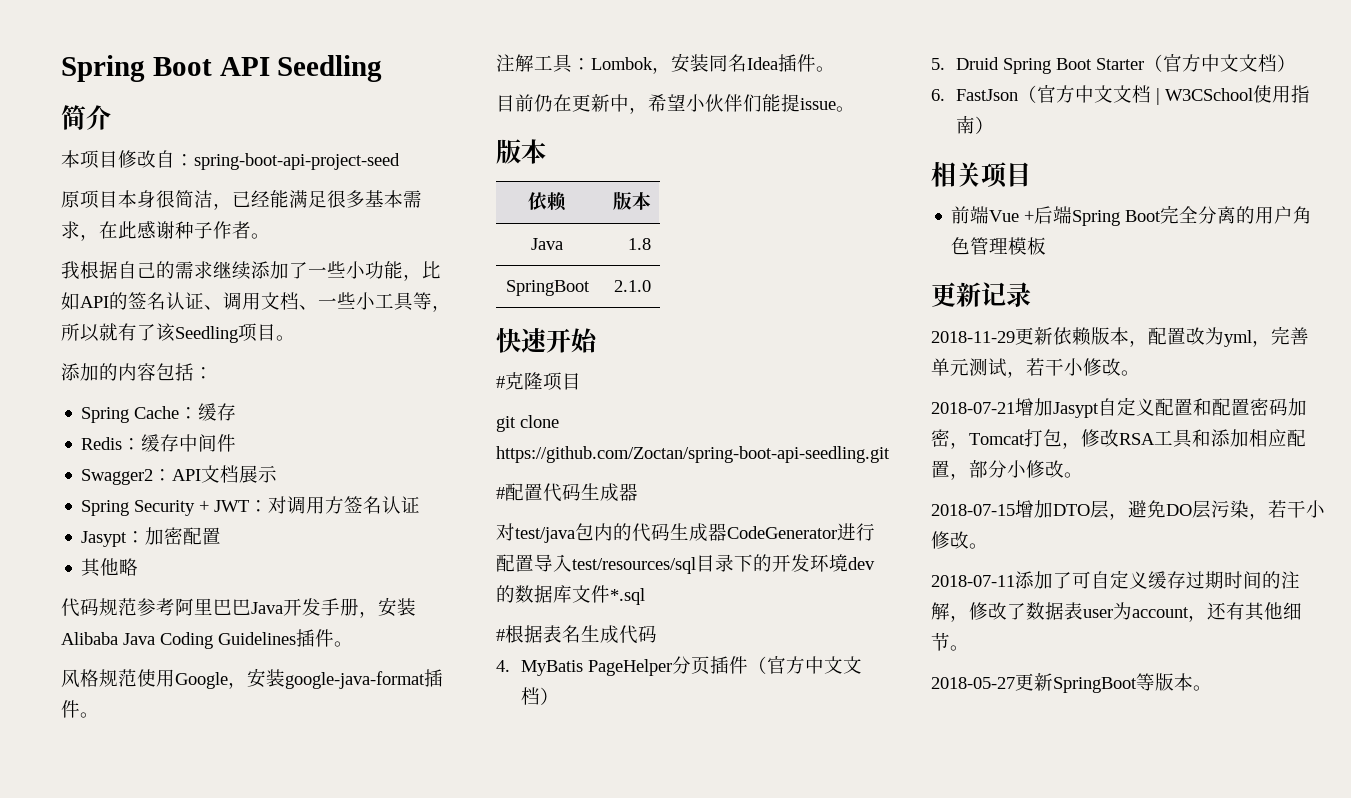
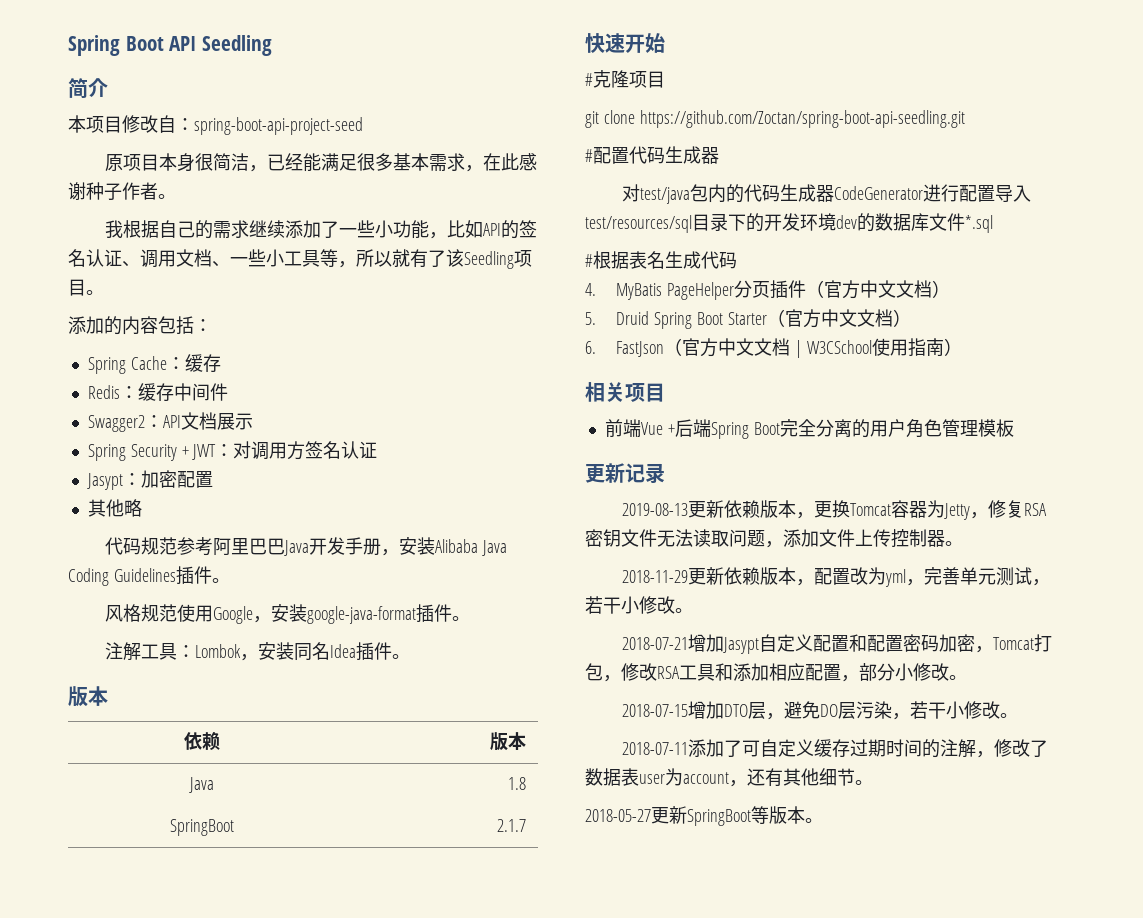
- 目前仍在更新中，希望小伙伴们能提issue。
- SpringBoot | 2.1.0
+ SpringBoot | 2.1.7
+ 2019-08-13更新依赖版本，更换Tomcat容器为Jetty，修复RSA密钥文件无法读取问题，添加文件上传控制器。

